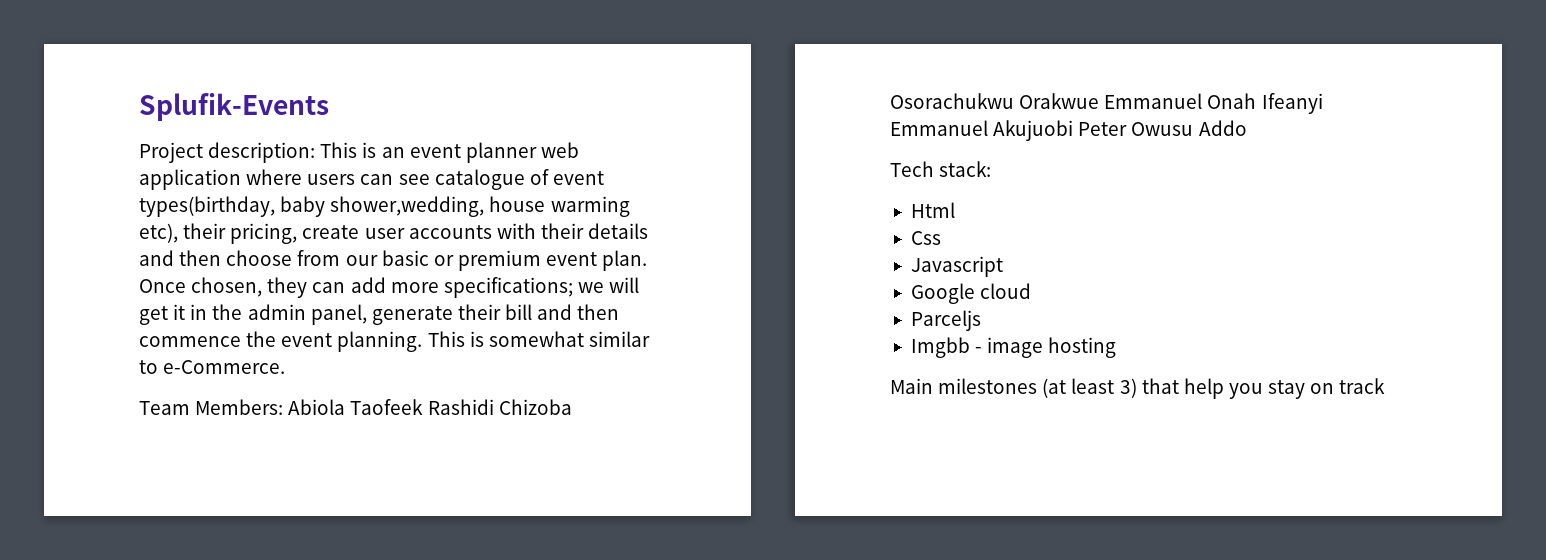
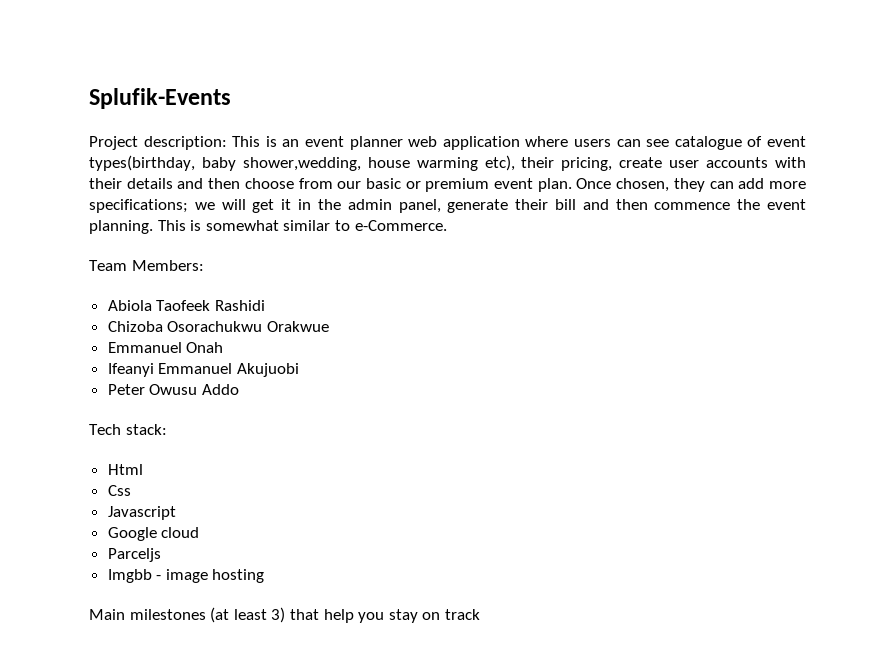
- Team Members: Abiola Taofeek Rashidi Chizoba Osorachukwu Orakwue Emmanuel Onah Ifeanyi Emmanuel Akujuobi Peter Owusu Addo
+ Team Members:
+ Abiola Taofeek Rashidi
+ Chizoba Osorachukwu Orakwue
+ Emmanuel Onah
+ Ifeanyi Emmanuel Akujuobi
+ Peter Owusu Addo

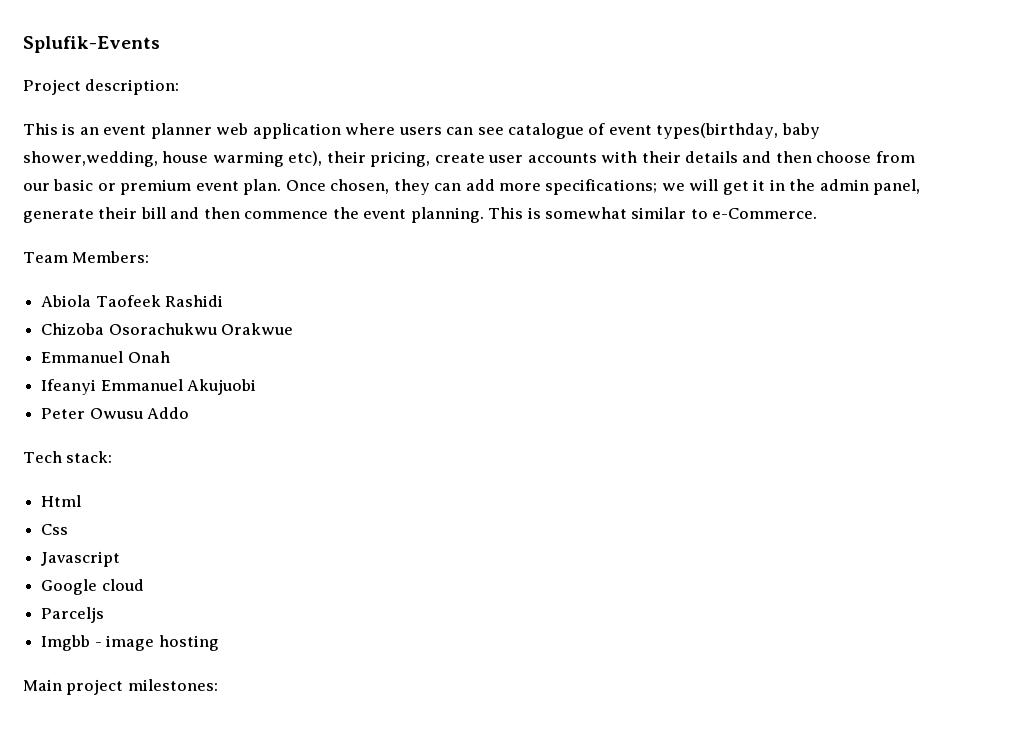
- Project description: This is an event planner web application where users can see catalogue of event types(birthday, baby shower,wedding, house warming etc), their pricing, create user accounts with their details and then choose from our basic or premium event plan.
+ Project description:
+ This is an event planner web application where users can see catalogue of event types(birthday, baby shower,wedding, house warming etc), their pricing, create user accounts with their details and then choose from our basic or premium event plan.
- Main milestones (at least 3) that help you stay on track
+ Main project milestones:

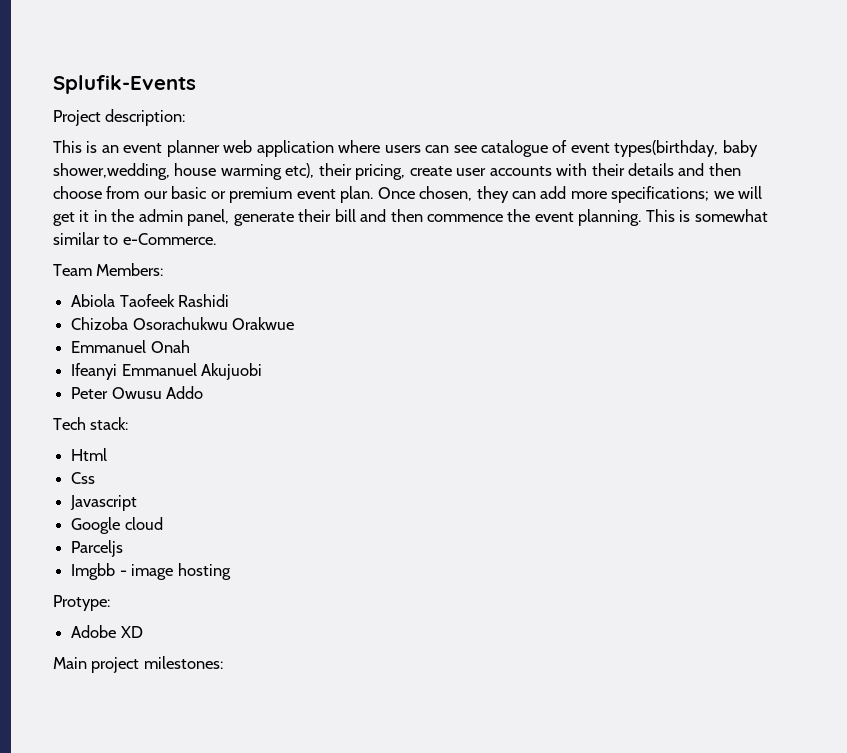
+ Protype:
+ Adobe XD

